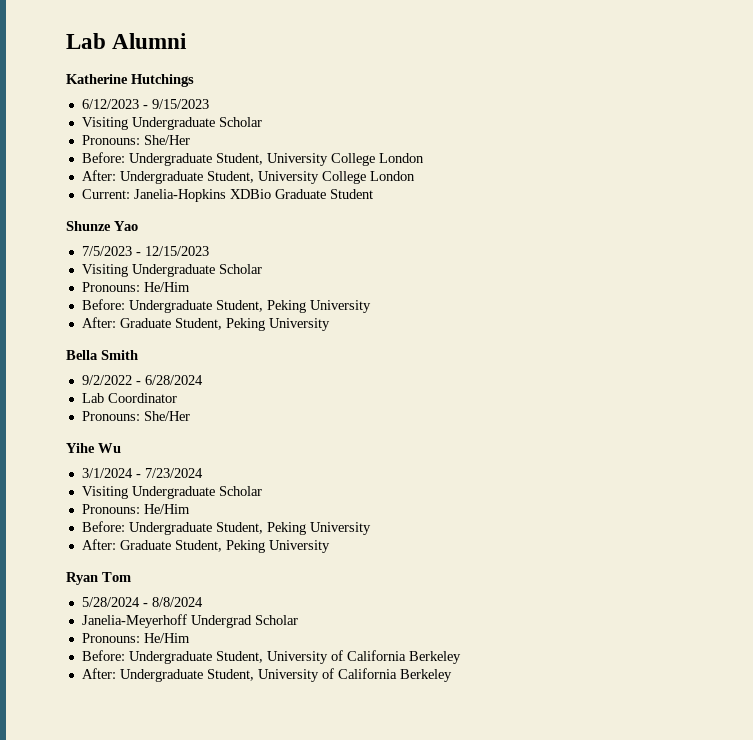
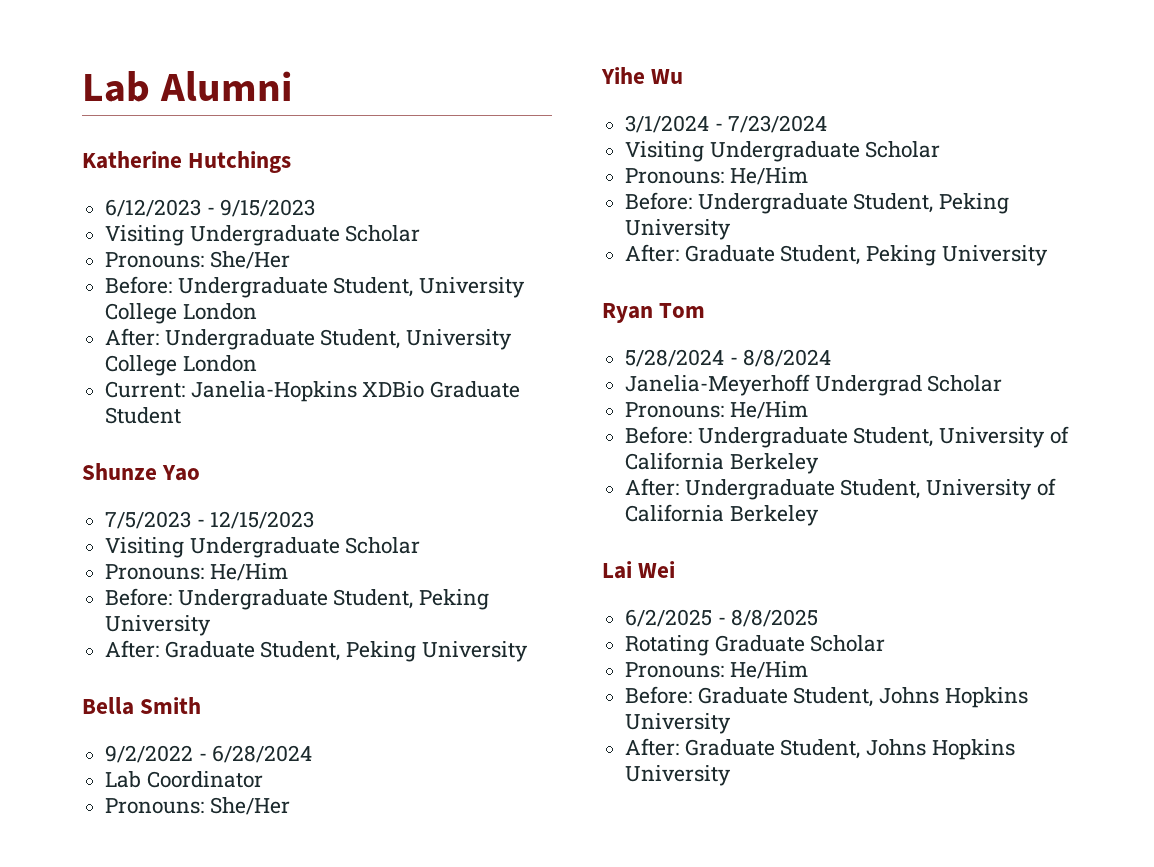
+ Lai Wei
+ 6/2/2025 - 8/8/2025
+ Rotating Graduate Scholar
+ Pronouns: He/Him
+ Before: Graduate Student, Johns Hopkins University
+ After: Graduate Student, Johns Hopkins University

